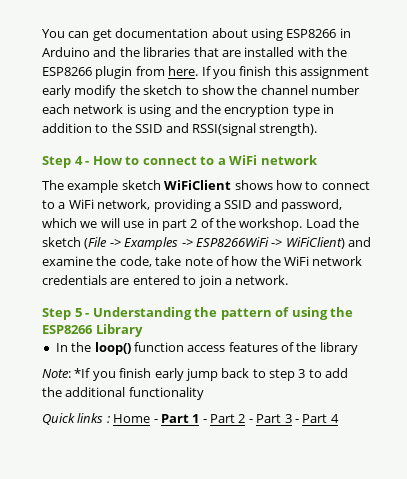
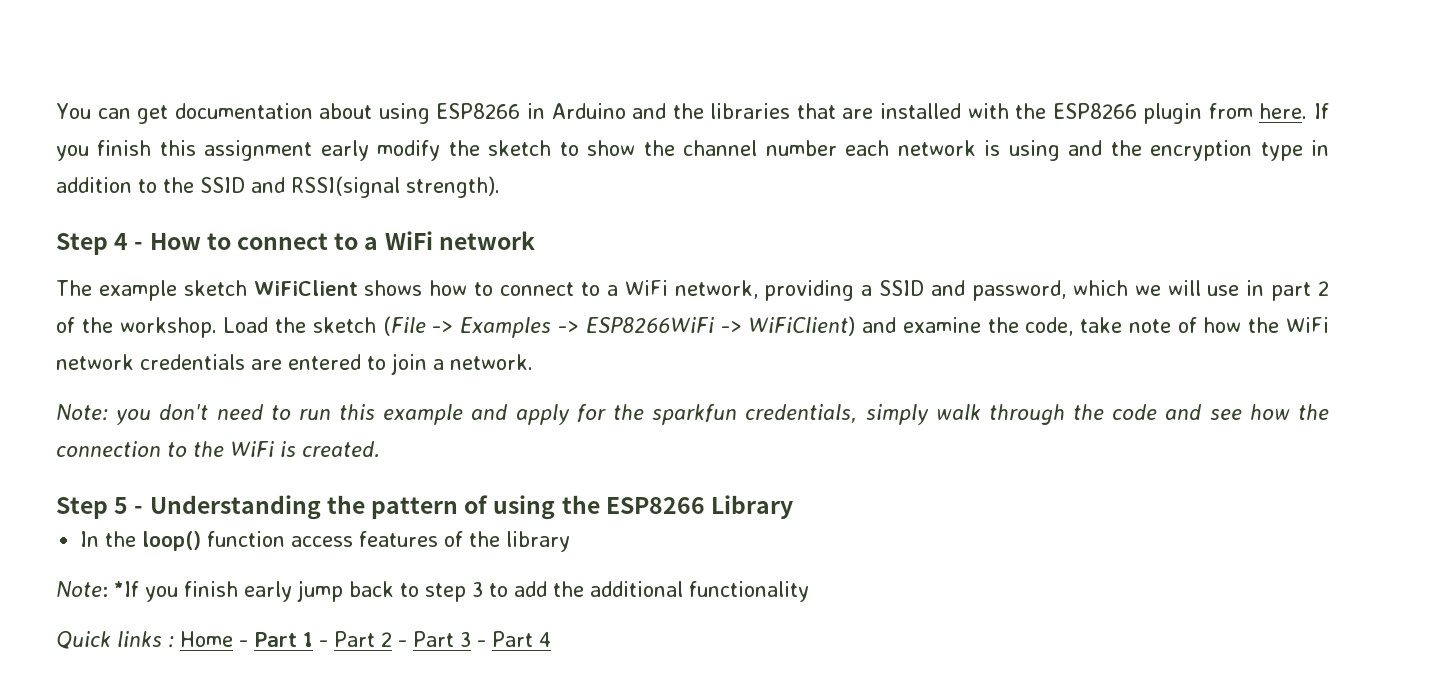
+ Note: you don't need to run this example and apply for the sparkfun credentials, simply walk through the code and see how the connection to the WiFi is created.

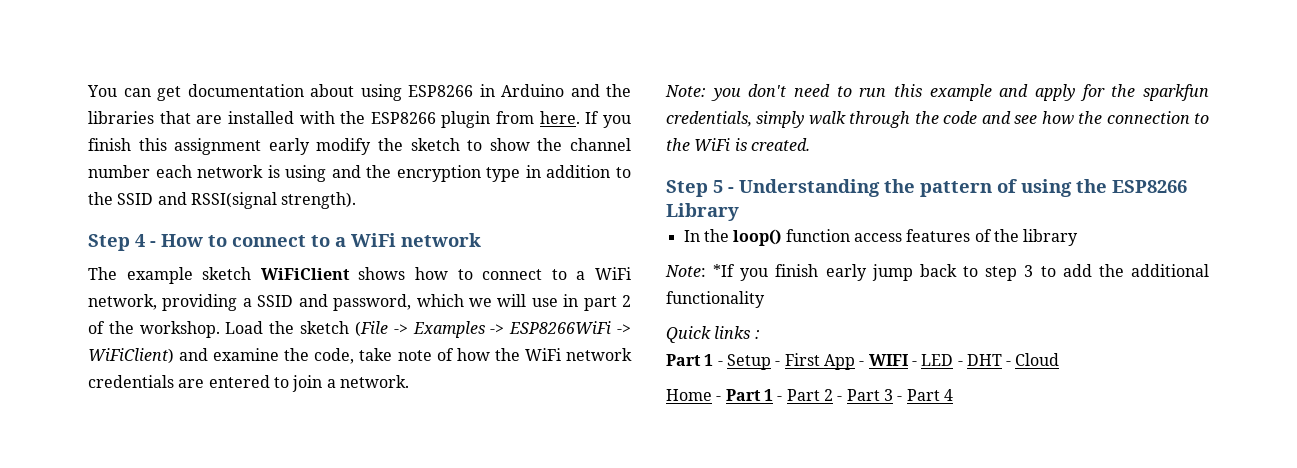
- Quick links : Home - Part 1 - Part 2 - Part 3 - Part 4
+ Quick links :
+ Part 1 - Setup - First App - WIFI - LED - DHT - Cloud
+ Home - Part 1 - Part 2 - Part 3 - Part 4

